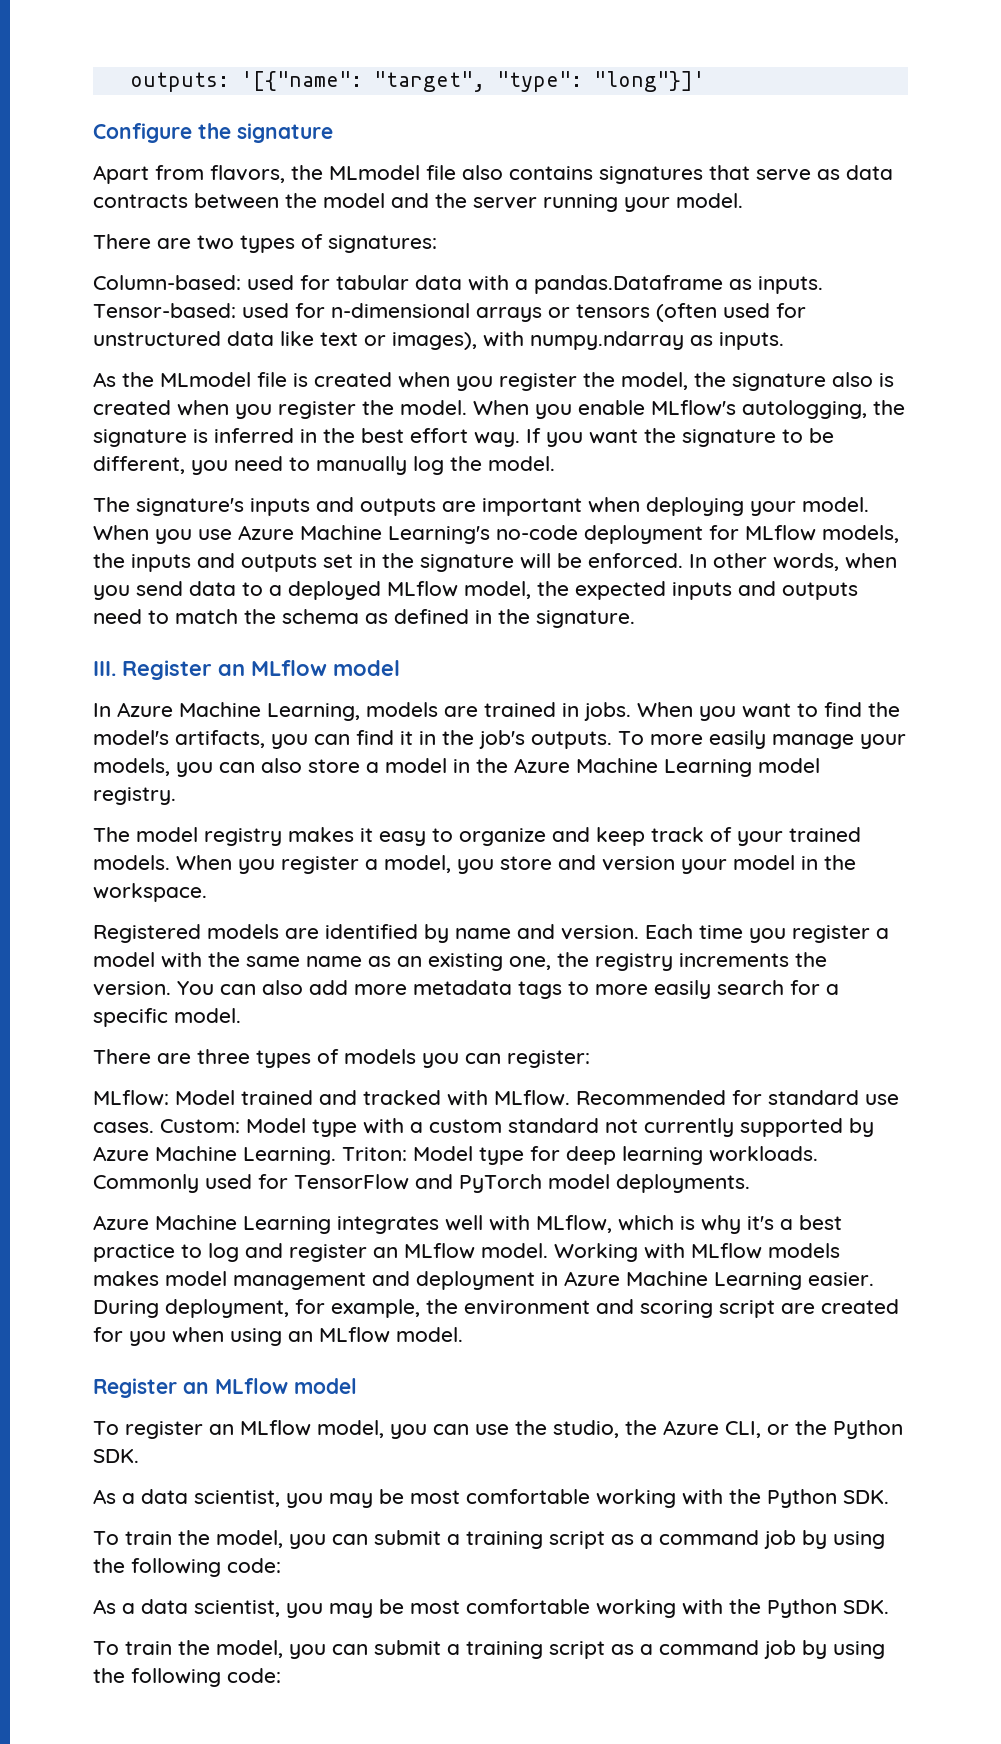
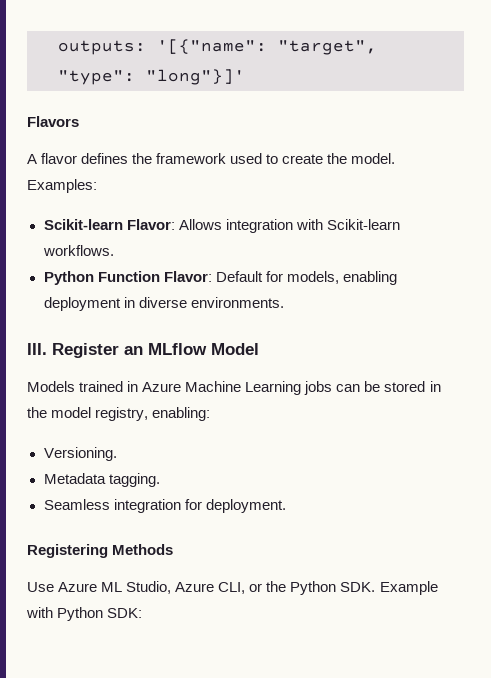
- Configure the signature
- Apart from flavors, the MLmodel file also contains signatures that serve as data contracts between the model and the server running your model.
- There are two types of signatures:
- Column-based: used for tabular data with a pandas.Dataframe as inputs. Tensor-based: used for n-dimensional arrays or tensors (often used for unstructured data like text or images), with numpy.ndarray as inputs.
- As the MLmodel file is created when you register the model, the signature also is created when you register the model. When you enable MLflow's autologging, the signature is inferred in the best effort way. If you want the signature to be different, you need to manually log the model.
- The signature's inputs and outputs are important when deploying your model. When you use Azure Machine Learning's no-code deployment for MLflow models, the inputs and outputs set in the signature will be enforced. In other words, when you send data to a deployed MLflow model, the expected inputs and outputs need to match the schema as defined in the signature.
- III. Register an MLflow model
- In Azure Machine Learning, models are trained in jobs. When you want to find the model's artifacts, you can find it in the job's outputs. To more easily manage your models, you can also store a model in the Azure Machine Learning model registry.
- The model registry makes it easy to organize and keep track of your trained models. When you register a model, you store and version your model in the workspace.
- Registered models are identified by name and version. Each time you register a model with the same name as an existing one, the registry increments the version. You can also add more metadata tags to more easily search for a specific model.
- There are three types of models you can register:
- MLflow: Model trained and tracked with MLflow. Recommended for standard use cases. Custom: Model type with a custom standard not currently supported by Azure Machine Learning. Triton: Model type for deep learning workloads. Commonly used for TensorFlow and PyTorch model deployments.
- Azure Machine Learning integrates well with MLflow, which is why it's a best practice to log and register an MLflow model. Working with MLflow models makes model management and deployment in Azure Machine Learning easier. During deployment, for example, the environment and scoring script are created for you when using an MLflow model.
- Register an MLflow model
- To register an MLflow model, you can use the studio, the Azure CLI, or the Python SDK.
- As a data scientist, you may be most comfortable working with the Python SDK.
- To train the model, you can submit a training script as a command job by using the following code:
- As a data scientist, you may be most comfortable working with the Python SDK.
- To train the model, you can submit a training script as a command job by using the following code:
+ Flavors
+ A flavor defines the framework used to create the model. Examples:
+ Scikit-learn Flavor: Allows integration with Scikit-learn workflows.
+ Python Function Flavor: Default for models, enabling deployment in diverse environments.
+ III. Register an MLflow Model
+ Models trained in Azure Machine Learning jobs can be stored in the model registry, enabling:
+ Versioning.
+ Metadata tagging.
+ Seamless integration for deployment.
+ Registering Methods
+ Use Azure ML Studio, Azure CLI, or the Python SDK. Example with Python SDK:

